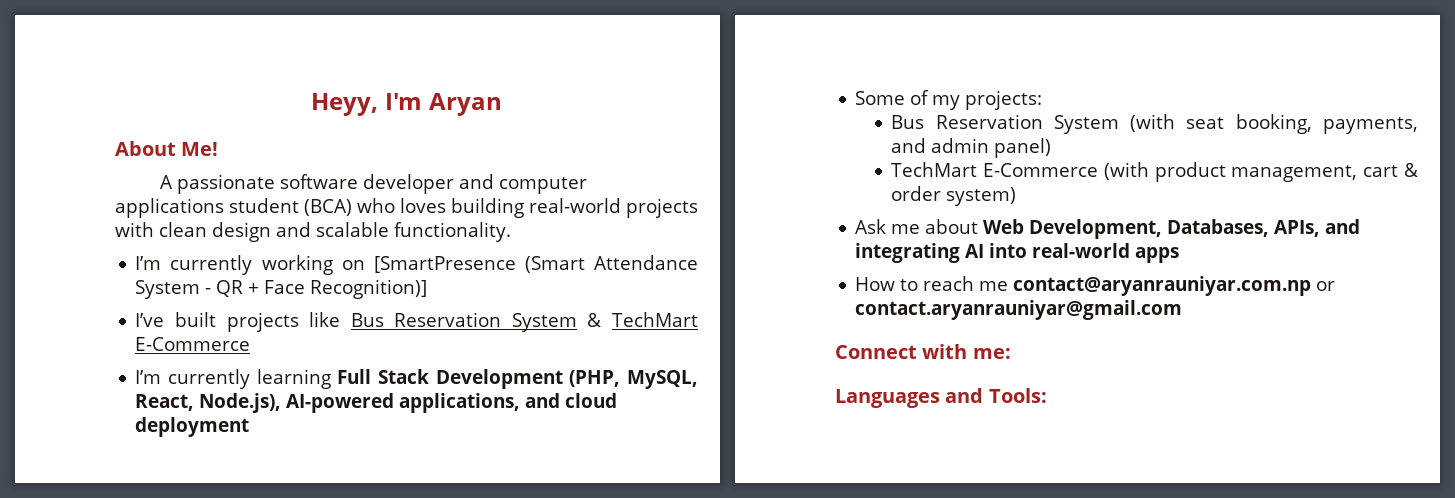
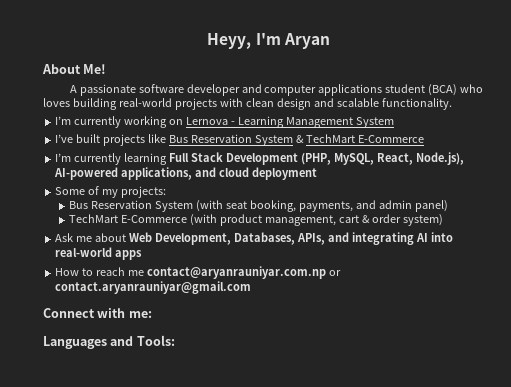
- I’m currently working on [SmartPresence (Smart Attendance System - QR + Face Recognition)]
+ I’m currently working on Lernova - Learning Management System

